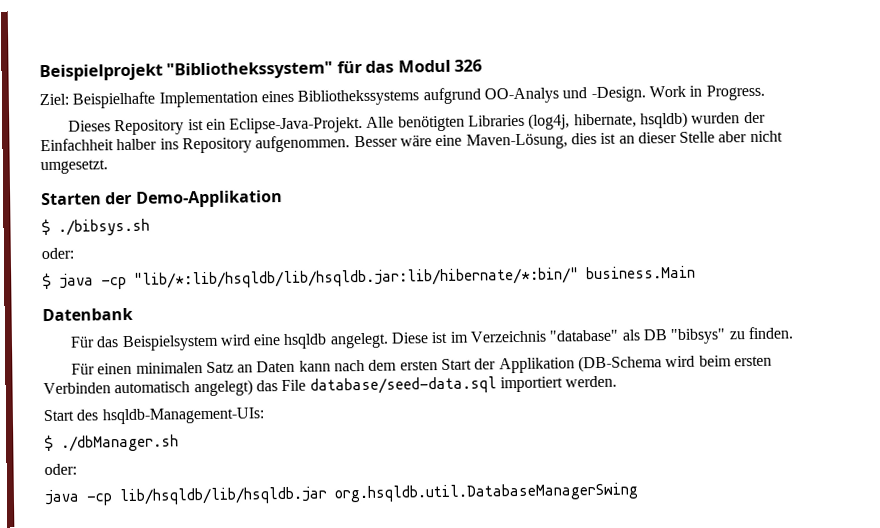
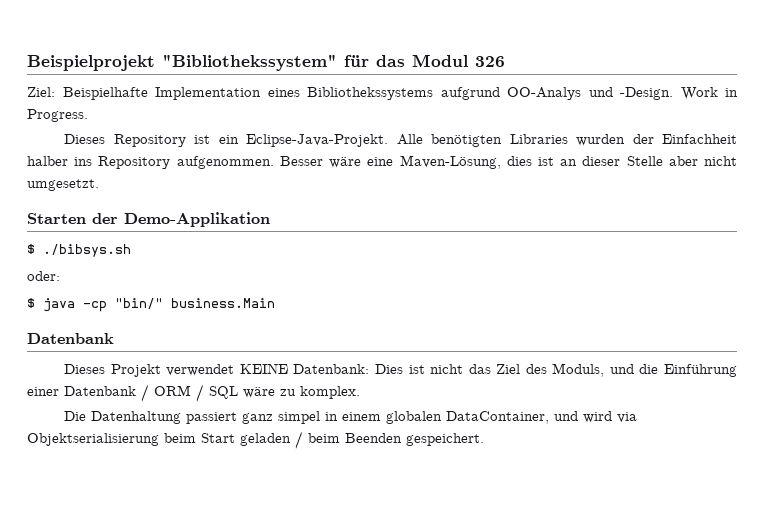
- Alle benötigten Libraries (log4j, hibernate, hsqldb) wurden der Einfachheit halber ins Repository aufgenommen.
+ Alle benötigten Libraries wurden der Einfachheit halber ins Repository aufgenommen.
- $ java -cp "lib/*:lib/hsqldb/lib/hsqldb.jar:lib/hibernate/*:bin/" business.Main
+ $ java -cp "bin/" business.Main
- Für das Beispielsystem wird eine hsqldb angelegt. Diese ist im Verzeichnis "database" als DB "bibsys" zu finden.
- Für einen minimalen Satz an Daten kann nach dem ersten Start der Applikation (DB-Schema wird beim ersten Verbinden automatisch angelegt) das File database/seed-data.sql importiert werden.
- Start des hsqldb-Management-UIs:
- $ ./dbManager.sh
- oder:
- java -cp lib/hsqldb/lib/hsqldb.jar org.hsqldb.util.DatabaseManagerSwing
+ Dieses Projekt verwendet KEINE Datenbank: Dies ist nicht das Ziel des Moduls, und die Einführung einer Datenbank / ORM / SQL wäre zu komplex.
+ Die Datenhaltung passiert ganz simpel in einem globalen DataContainer, und wird via Objektserialisierung beim Start geladen / beim Beenden gespeichert.

